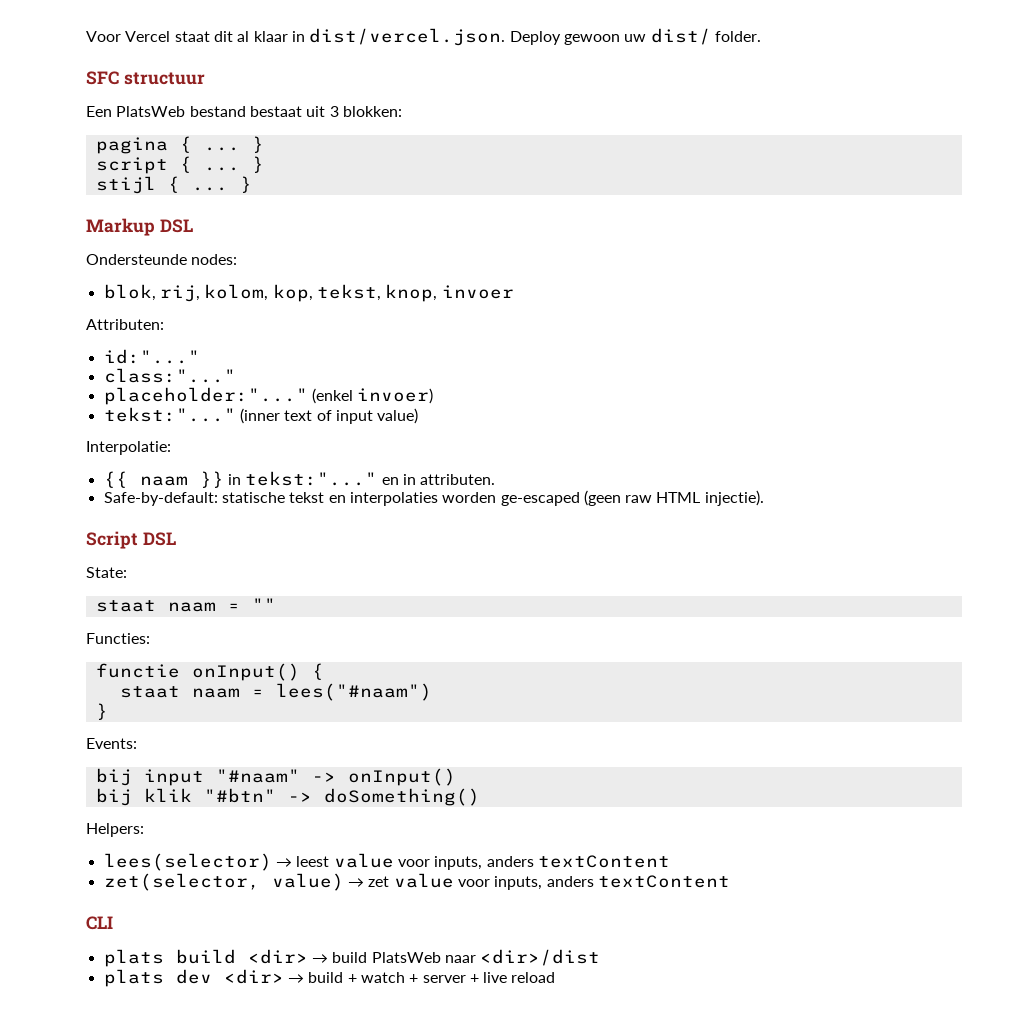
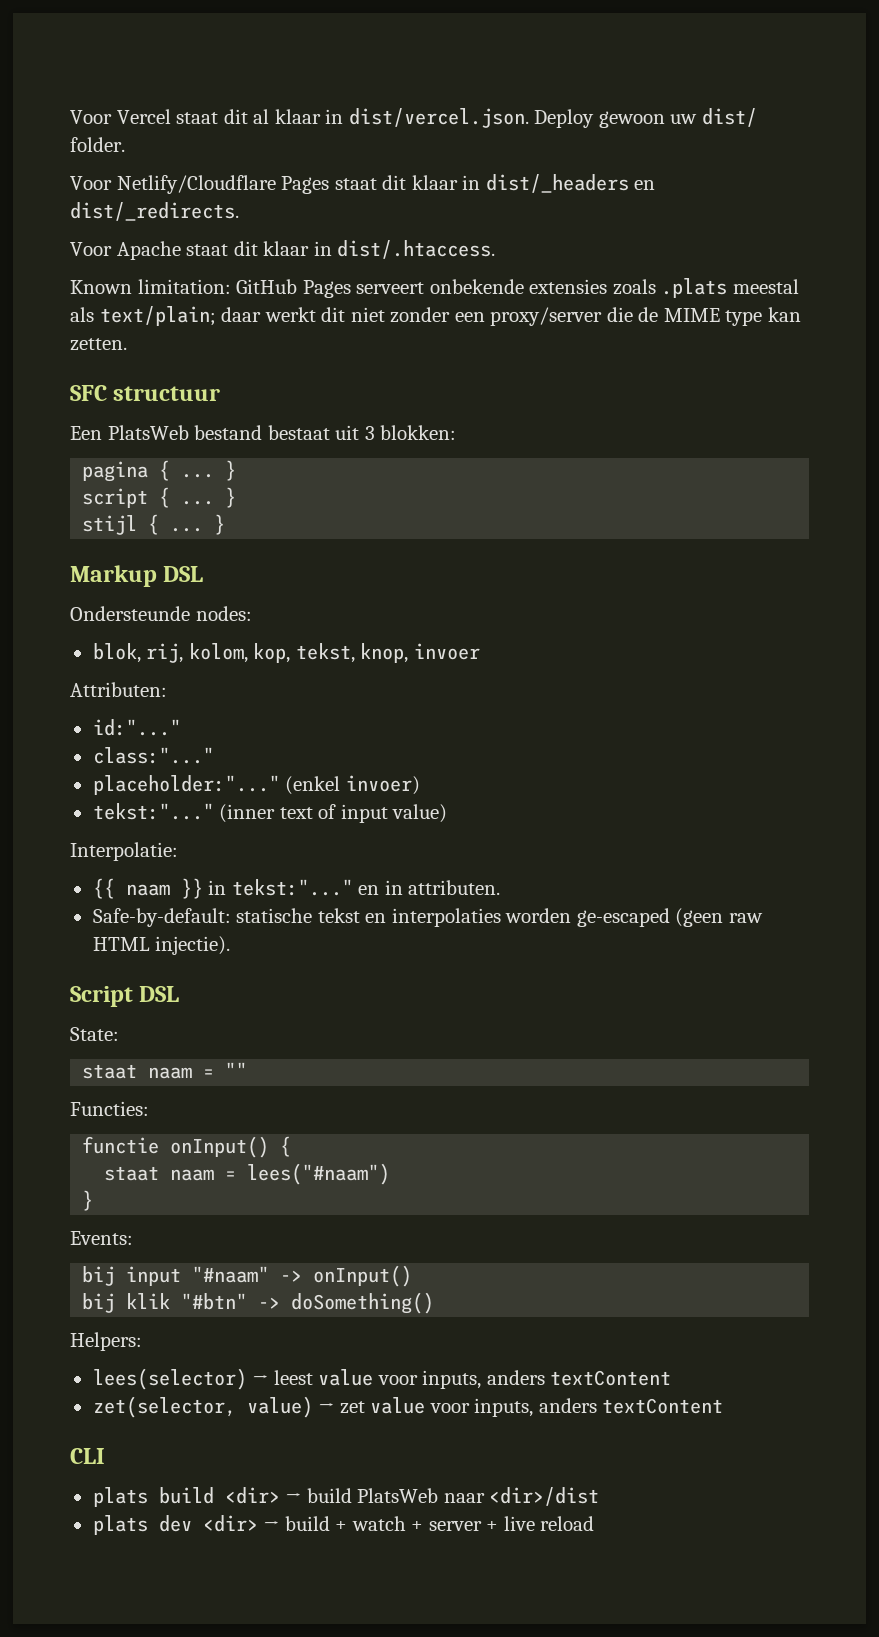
+ Voor Netlify/Cloudflare Pages staat dit klaar in dist/_headers en dist/_redirects.
+ Voor Apache staat dit klaar in dist/.htaccess.
+ Known limitation: GitHub Pages serveert onbekende extensies zoals .plats meestal als text/plain; daar werkt dit niet zonder een proxy/server die de MIME type kan zetten.

